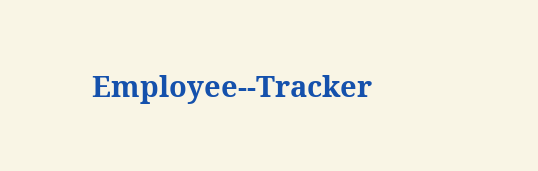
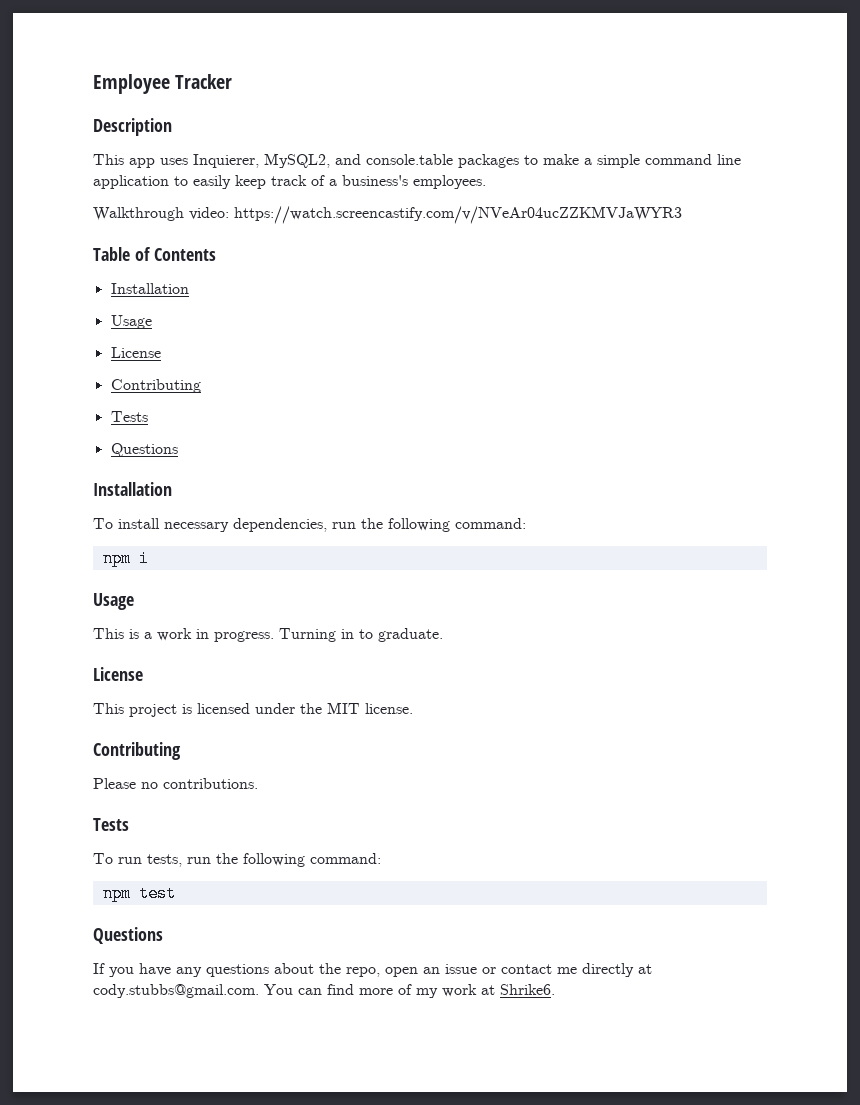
- Employee--Tracker
+ Employee Tracker
+ Description
+ This app uses Inquierer, MySQL2, and console.table packages to make a simple command line application to easily keep track of a business's employees.
+ Walkthrough video: https://watch.screencastify.com/v/NVeAr04ucZZKMVJaWYR3
+ Table of Contents
+ Installation
+ Usage
+ License
+ Contributing
+ Tests
+ Questions
+ Installation
+ To install necessary dependencies, run the following command:
+ npm i
+ Usage
+ This is a work in progress. Turning in to graduate.
+ License
+ This project is licensed under the MIT license.
+ Contributing
+ Please no contributions.
+ Tests
+ To run tests, run the following command:
+ npm test
+ Questions
+ If you have any questions about the repo, open an issue or contact me directly at cody.stubbs@gmail.com. You can find more of my work at Shrike6.

